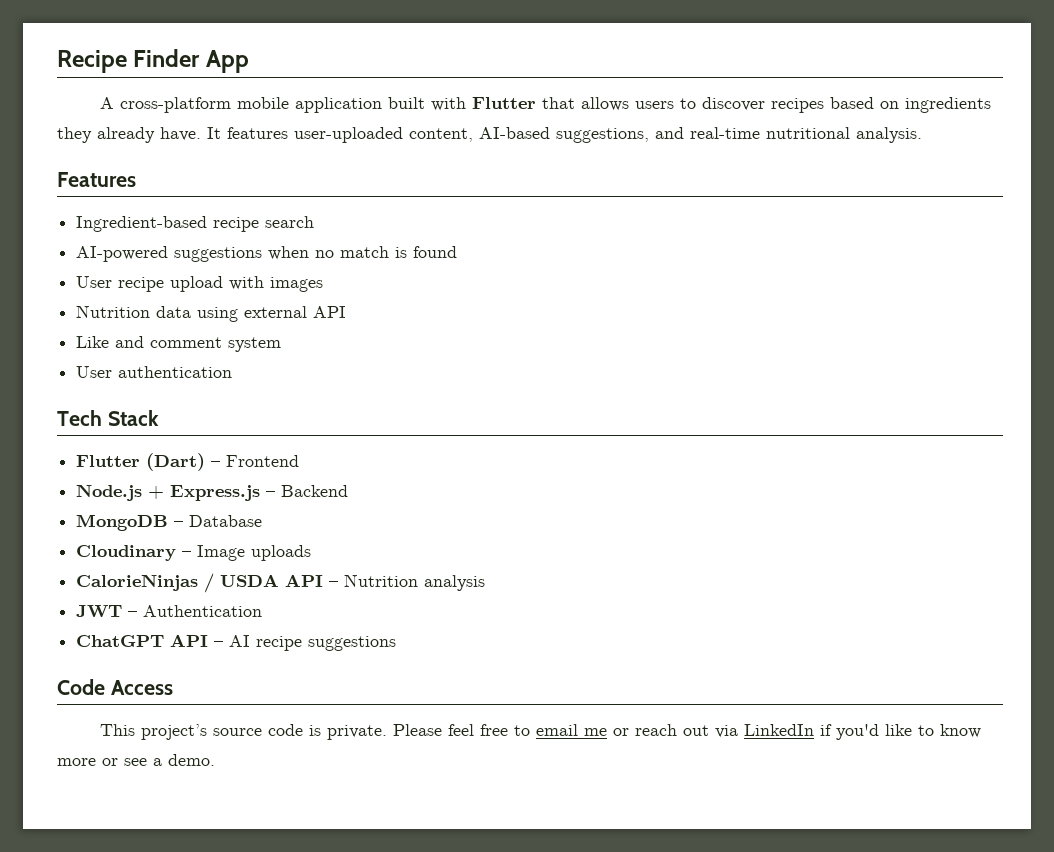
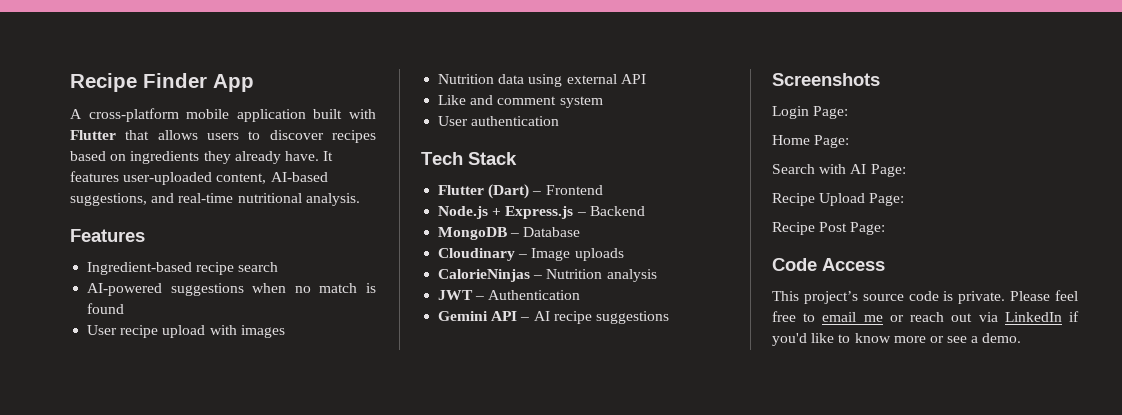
- CalorieNinjas / USDA API – Nutrition analysis
+ CalorieNinjas – Nutrition analysis
- ChatGPT API – AI recipe suggestions
+ Gemini API – AI recipe suggestions
+ Screenshots
+ Login Page:
+ Home Page:
+ Search with AI Page:
+ Recipe Upload Page:
+ Recipe Post Page:

